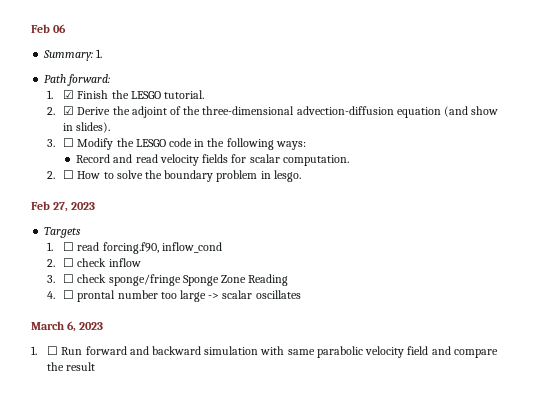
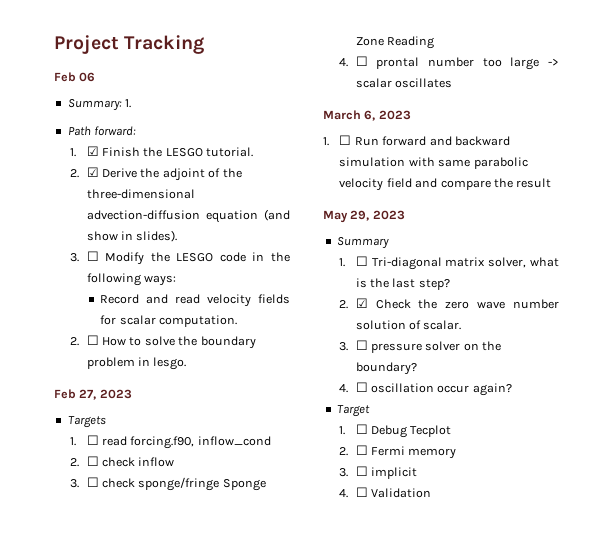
+ Project Tracking
+ May 29, 2023
+ Summary
+ 1. ☐ Tri-diagonal matrix solver, what is the last step?
+ 2. ☑ Check the zero wave number solution of scalar.
+ 3. ☐ pressure solver on the boundary?
+ 4. ☐ oscillation occur again?
+ Target
+ 1. ☐ Debug Tecplot
+ 2. ☐ Fermi memory
+ 3. ☐ implicit
+ 4. ☐ Validation

